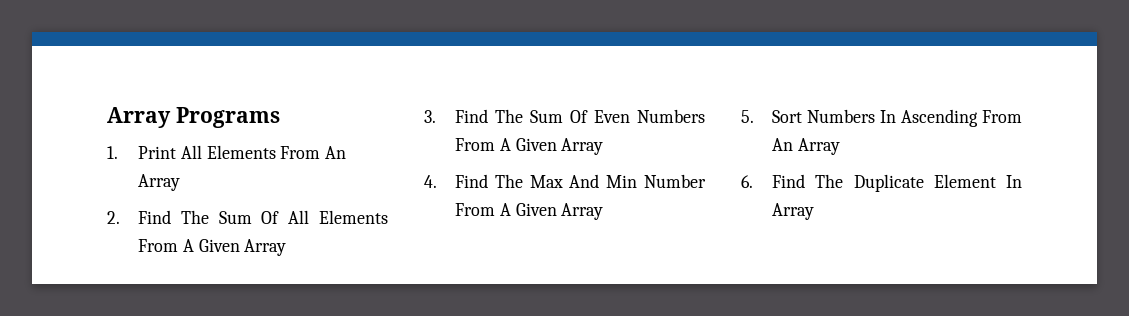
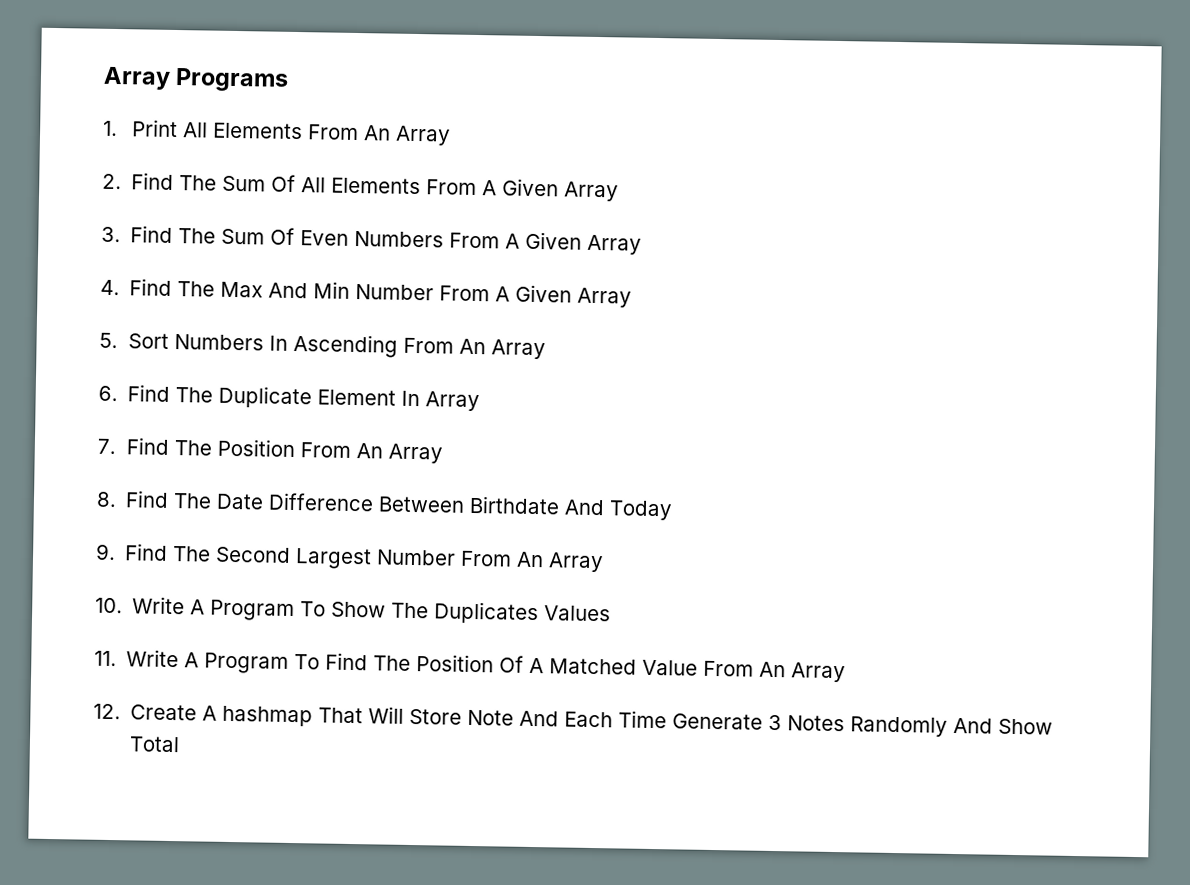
+ 7. Find The Position From An Array
+ 8. Find The Date Difference Between Birthdate And Today
+ 9. Find The Second Largest Number From An Array
+ 10. Write A Program To Show The Duplicates Values
+ 11. Write A Program To Find The Position Of A Matched Value From An Array
+ 12. Create A hashmap That Will Store Note And Each Time Generate 3 Notes Randomly And Show Total

